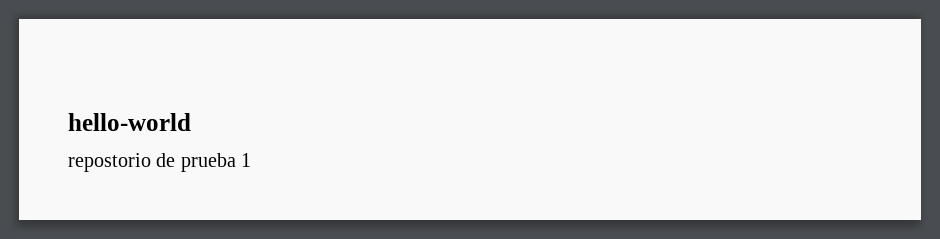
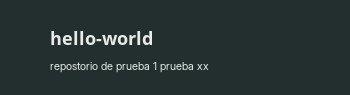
- repostorio de prueba 1
+ repostorio de prueba 1 prueba xx

